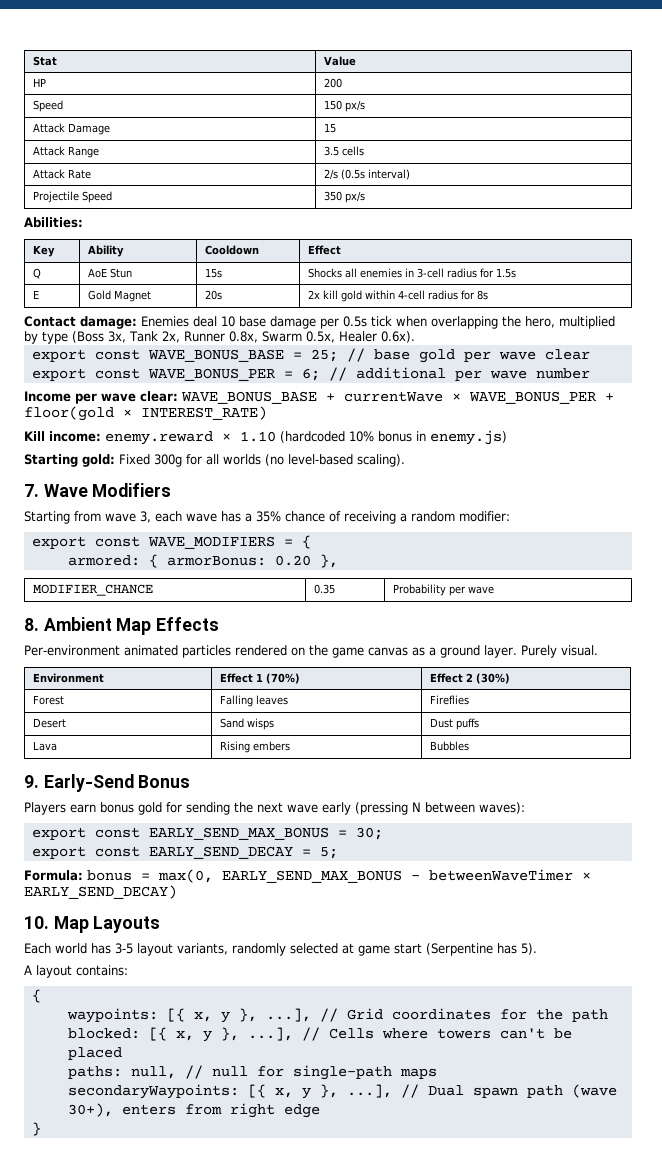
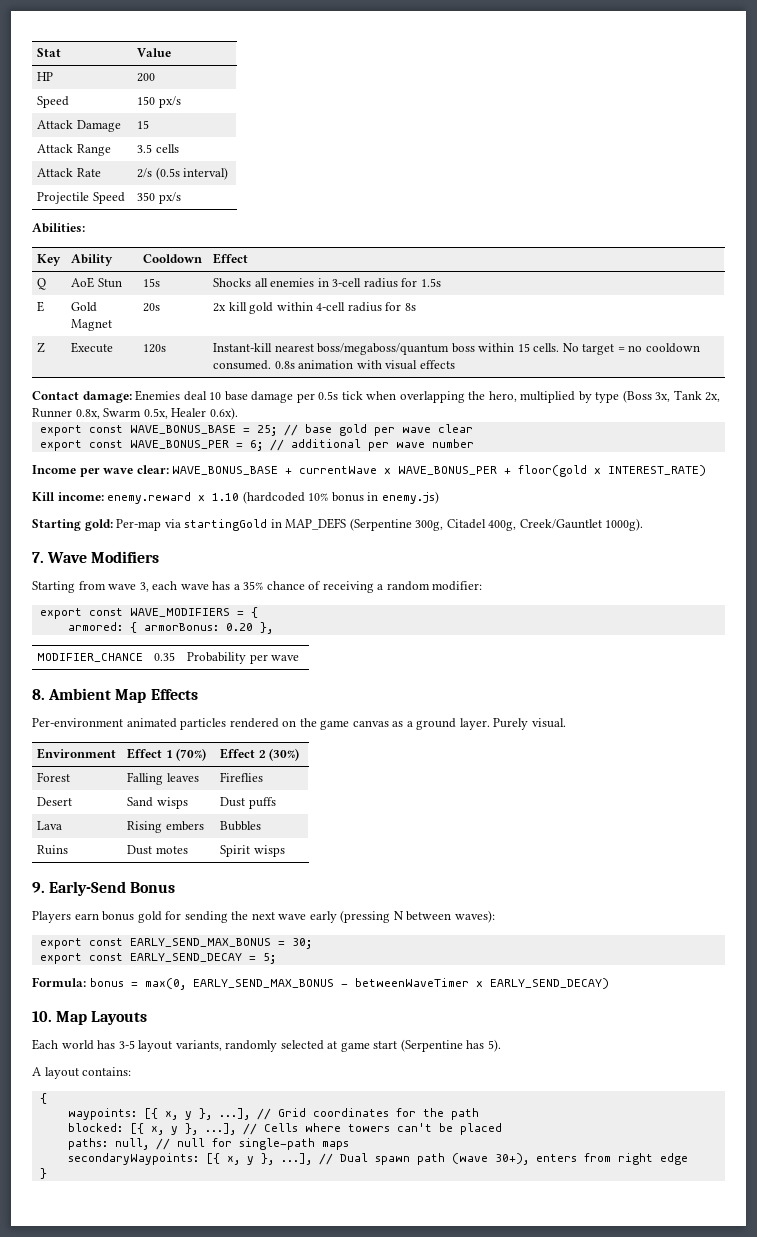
+ Z | Execute | 120s | Instant-kill nearest boss/megaboss/quantum boss within 15 cells. No target = no cooldown consumed. 0.8s animation with visual effects
- Starting gold: Fixed 300g for all worlds (no level-based scaling).
+ Starting gold: Per-map via startingGold in MAP_DEFS (Serpentine 300g, Citadel 400g, Creek/Gauntlet 1000g).
+ Ruins | Dust motes | Spirit wisps

